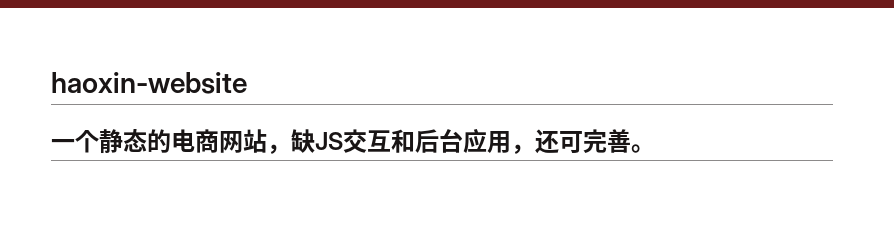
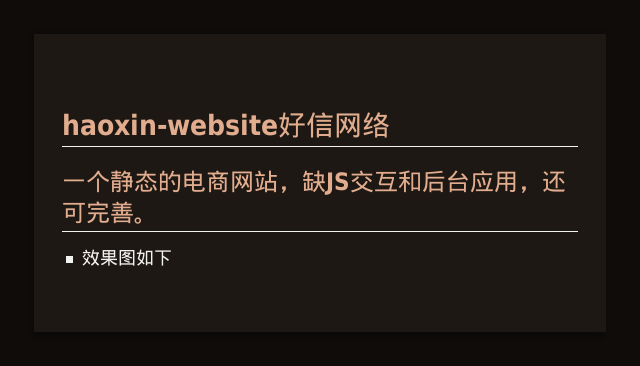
- haoxin-website
+ haoxin-website好信网络
+ 效果图如下

